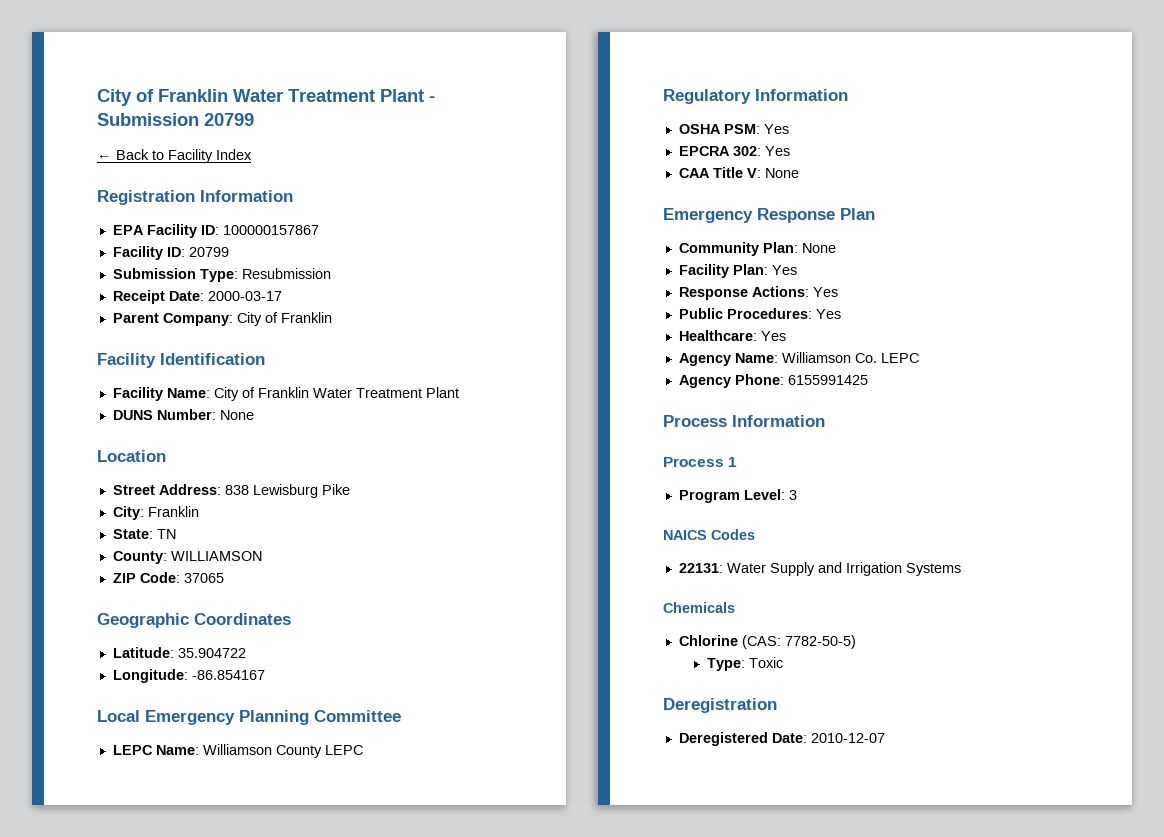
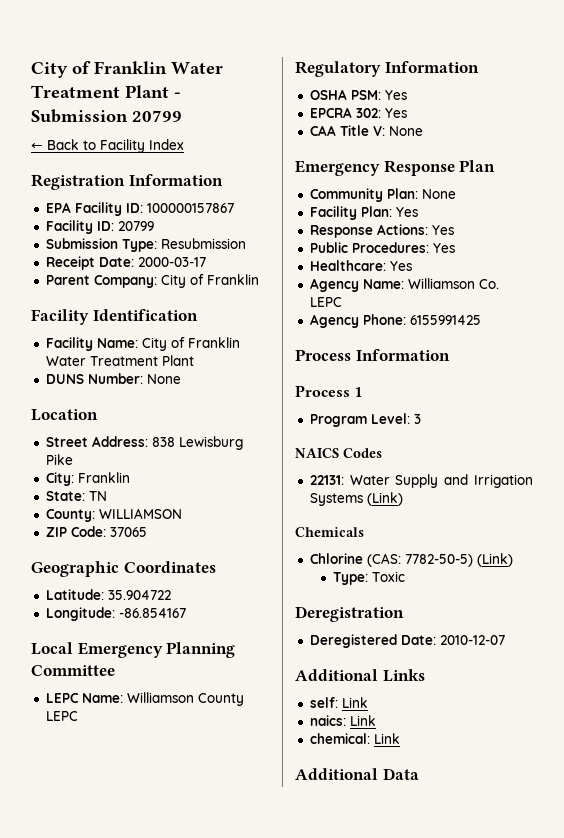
- 22131: Water Supply and Irrigation Systems
+ 22131: Water Supply and Irrigation Systems (Link)
- Chlorine (CAS: 7782-50-5)
+ Chlorine (CAS: 7782-50-5) (Link)
+ Additional Links
+ self: Link
+ naics: Link
+ chemical: Link
+ Additional Data

